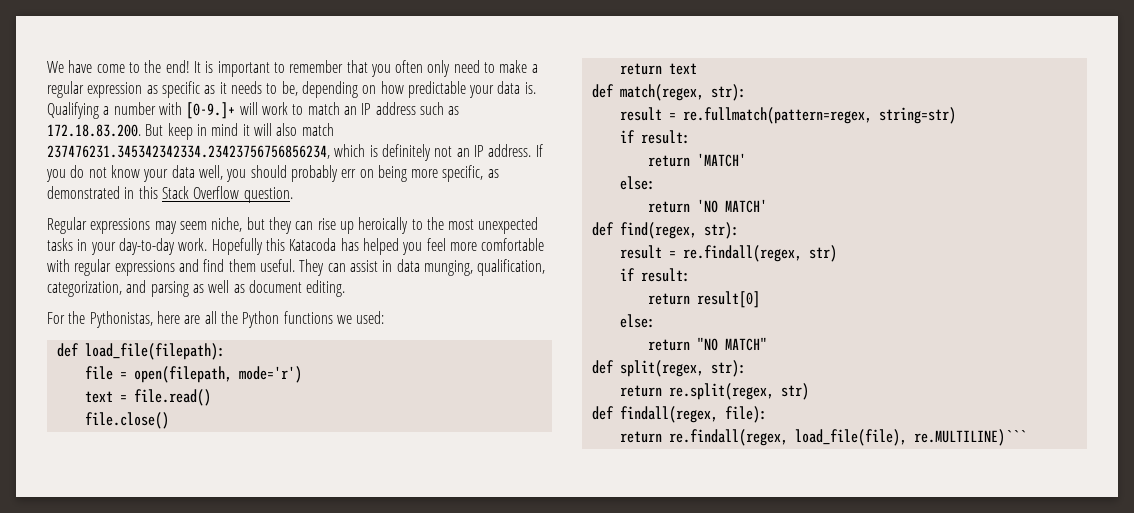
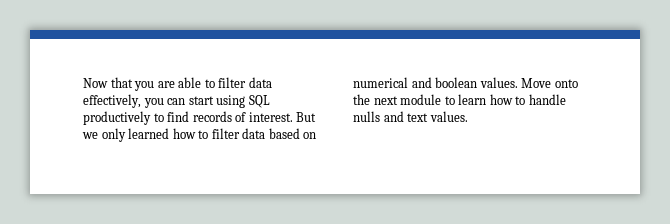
- We have come to the end! It is important to remember that you often only need to make a regular expression as specific as it needs to be, depending on how predictable your data is. Qualifying a number with [0-9.]+ will work to match an IP address such as 172.18.83.200. But keep in mind it will also match 237476231.345342342334.23423756756856234, which is definitely not an IP address. If you do not know your data well, you should probably err on being more specific, as demonstrated in this Stack Overflow question.
- Regular expressions may seem niche, but they can rise up heroically to the most unexpected tasks in your day-to-day work. Hopefully this Katacoda has helped you feel more comfortable with regular expressions and find them useful. They can assist in data munging, qualification, categorization, and parsing as well as document editing.
- For the Pythonistas, here are all the Python functions we used:
- def load_file(filepath):
- file = open(filepath, mode='r')
- text = file.read()
- file.close()
- return text
- def match(regex, str):
- result = re.fullmatch(pattern=regex, string=str)
- if result:
- return 'MATCH'
- else:
- return 'NO MATCH'
- def find(regex, str):
- result = re.findall(regex, str)
- if result:
- return result[0]
- else:
- return "NO MATCH"
- def split(regex, str):
- return re.split(regex, str)
- def findall(regex, file):
- return re.findall(regex, load_file(file), re.MULTILINE)```
+ Now that you are able to filter data effectively, you can start using SQL productively to find records of interest. But we only learned how to filter data based on numerical and boolean values. Move onto the next module to learn how to handle nulls and text values.

